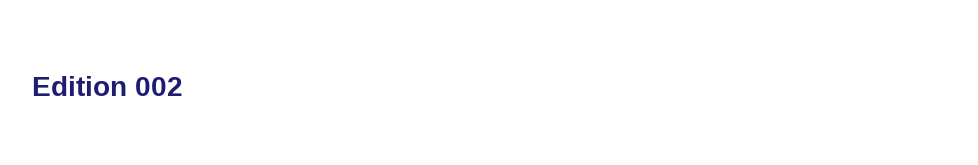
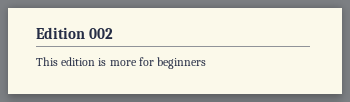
+ This edition is more for beginners

